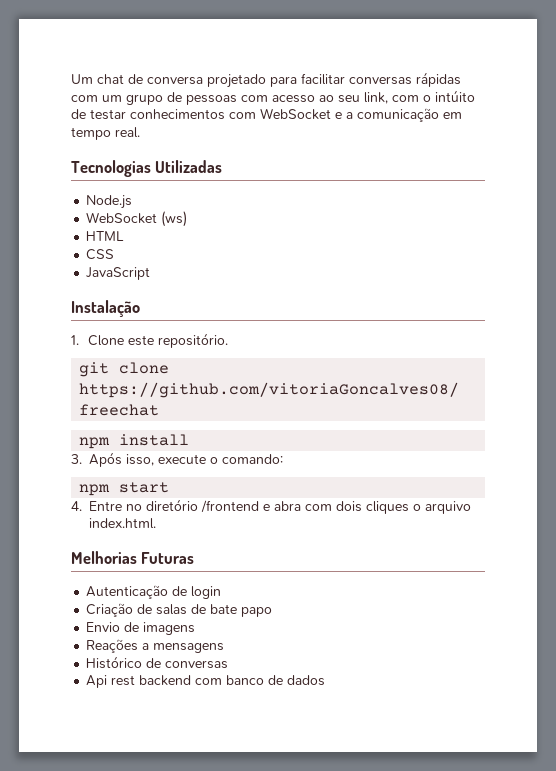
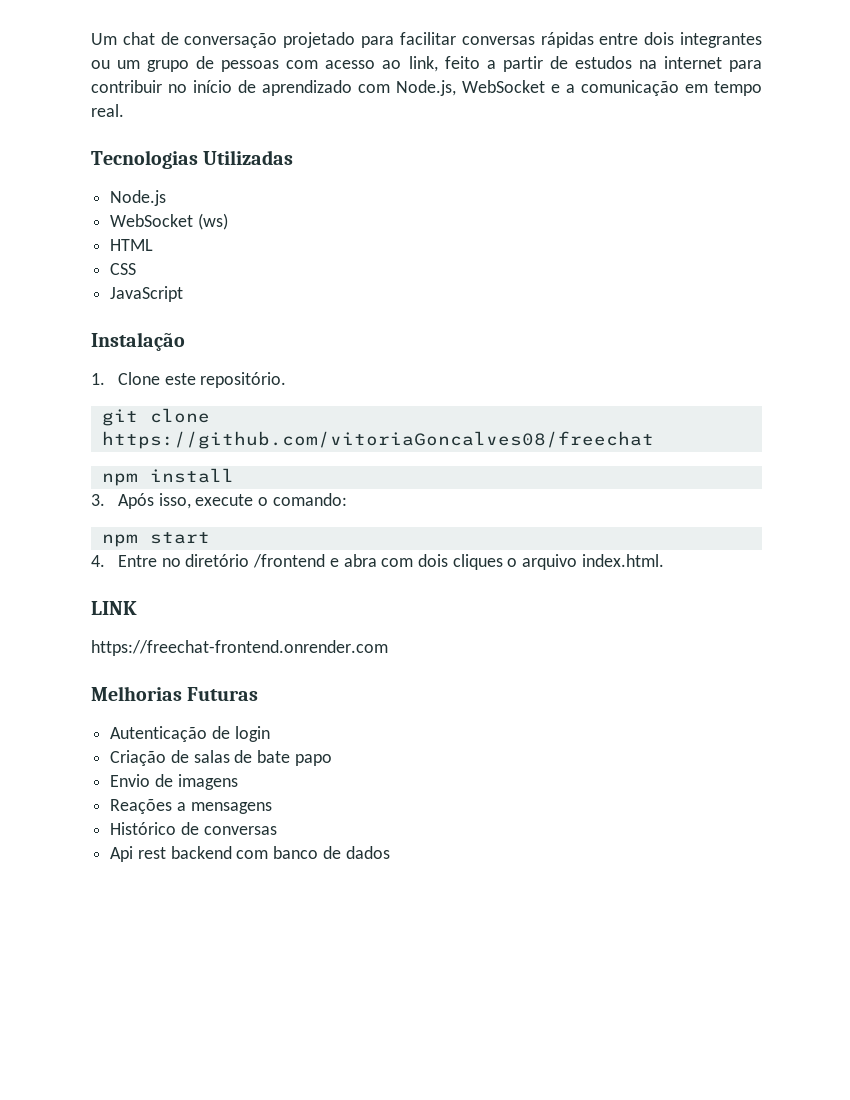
- Um chat de conversa projetado para facilitar conversas rápidas com um grupo de pessoas com acesso ao seu link, com o intúito de testar conhecimentos com WebSocket e a comunicação em tempo real.
+ Um chat de conversação projetado para facilitar conversas rápidas entre dois integrantes ou um grupo de pessoas com acesso ao link, feito a partir de estudos na internet para contribuir no início de aprendizado com Node.js, WebSocket e a comunicação em tempo real.
+ LINK
+ https://freechat-frontend.onrender.com

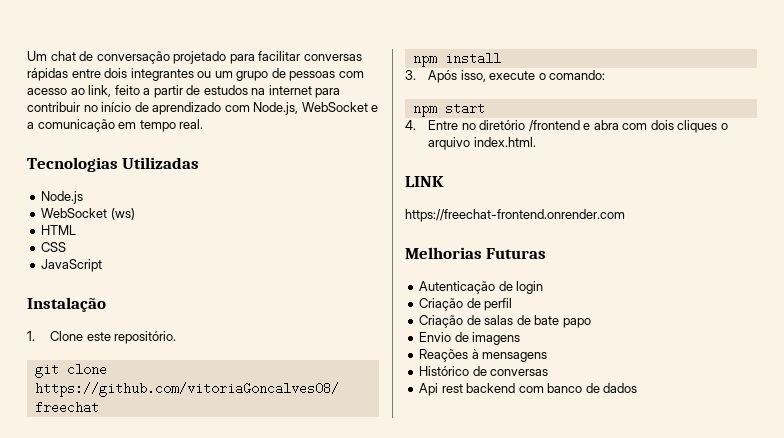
+ Criação de perfil
- Reações a mensagens
+ Reações à mensagens

